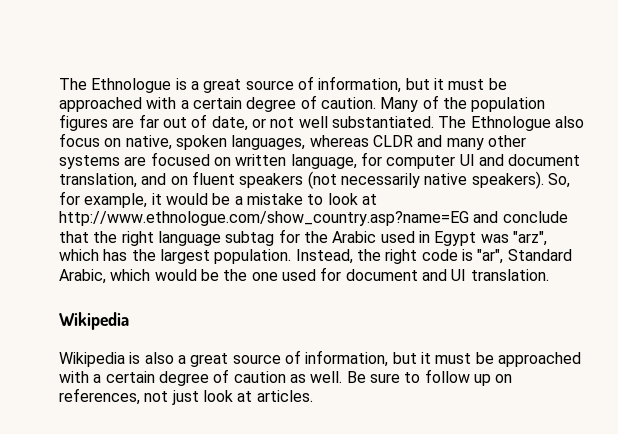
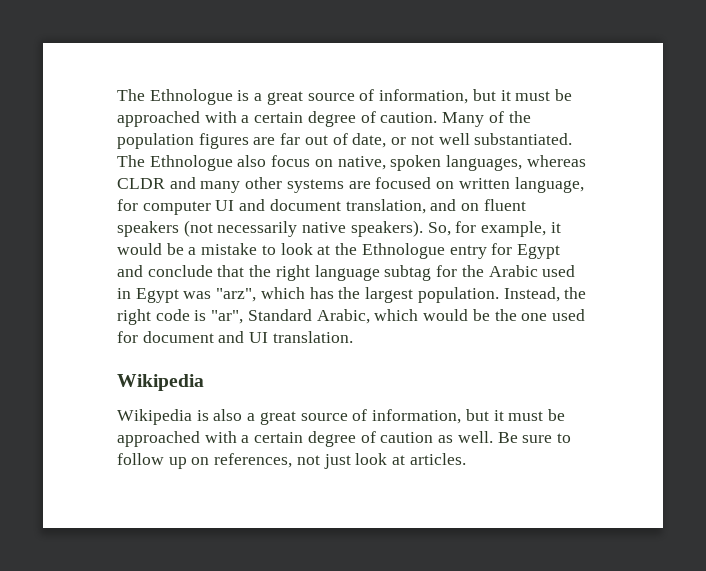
- So, for example, it would be a mistake to look at http://www.ethnologue.com/show_country.asp?name=EG and conclude that the right language subtag for the Arabic used in Egypt was "arz", which has the largest population.
+ So, for example, it would be a mistake to look at the Ethnologue entry for Egypt and conclude that the right language subtag for the Arabic used in Egypt was "arz", which has the largest population.

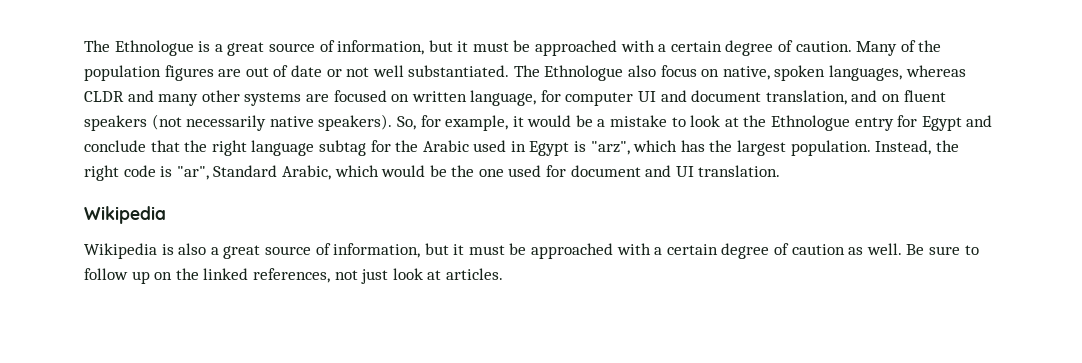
- Many of the population figures are far out of date, or not well substantiated.
+ Many of the population figures are out of date or not well substantiated.
- So, for example, it would be a mistake to look at the Ethnologue entry for Egypt and conclude that the right language subtag for the Arabic used in Egypt was "arz", which has the largest population.
+ So, for example, it would be a mistake to look at the Ethnologue entry for Egypt and conclude that the right language subtag for the Arabic used in Egypt is "arz", which has the largest population.
- Be sure to follow up on references, not just look at articles.
+ Be sure to follow up on the linked references, not just look at articles.

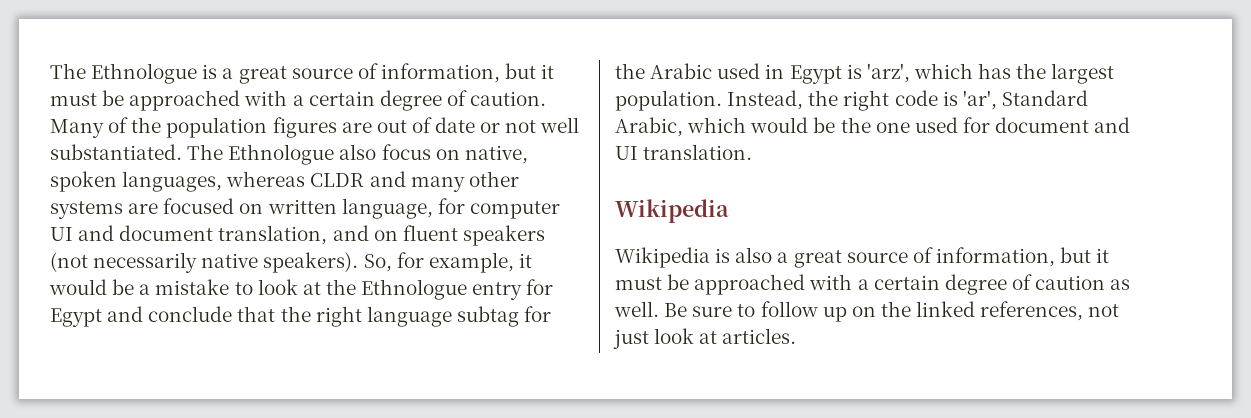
- So, for example, it would be a mistake to look at the Ethnologue entry for Egypt and conclude that the right language subtag for the Arabic used in Egypt is "arz", which has the largest population.
+ So, for example, it would be a mistake to look at the Ethnologue entry for Egypt and conclude that the right language subtag for the Arabic used in Egypt is 'arz', which has the largest population.
- Instead, the right code is "ar", Standard Arabic, which would be the one used for document and UI translation.
+ Instead, the right code is 'ar', Standard Arabic, which would be the one used for document and UI translation.

